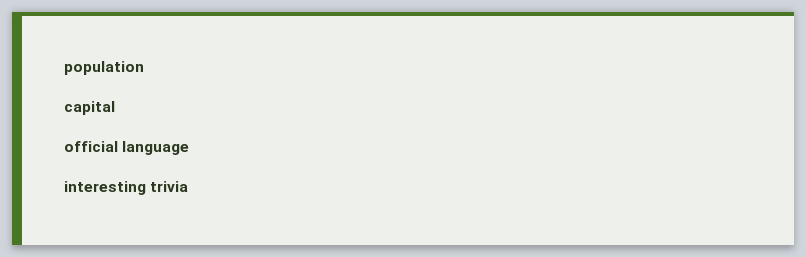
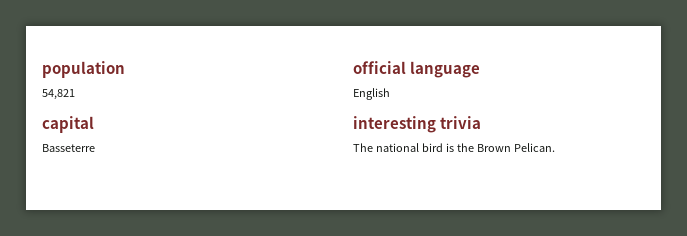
+ 54,821
+ Basseterre
+ English
+ The national bird is the Brown Pelican.

